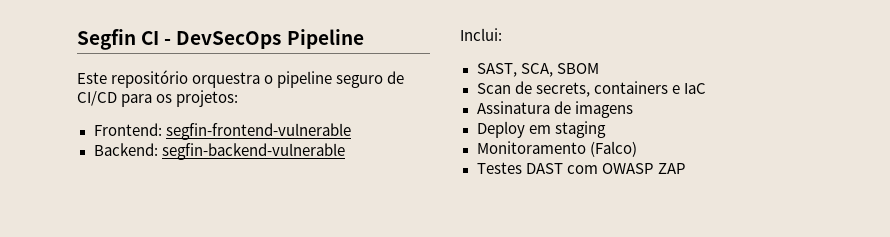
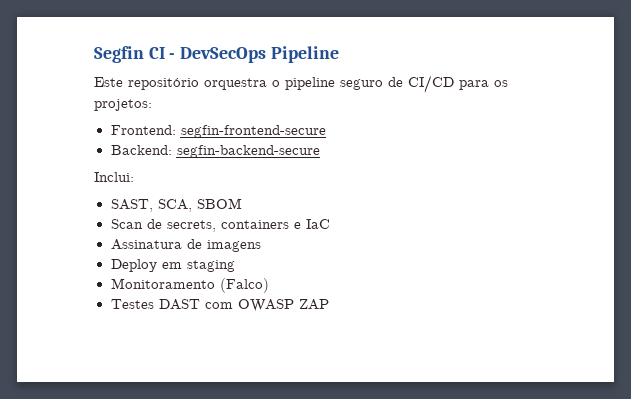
- Frontend: segfin-frontend-vulnerable
+ Frontend: segfin-frontend-secure
- Backend: segfin-backend-vulnerable
+ Backend: segfin-backend-secure

